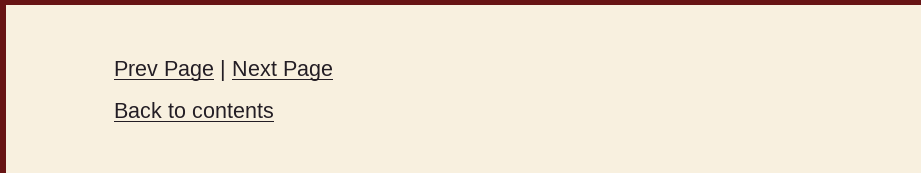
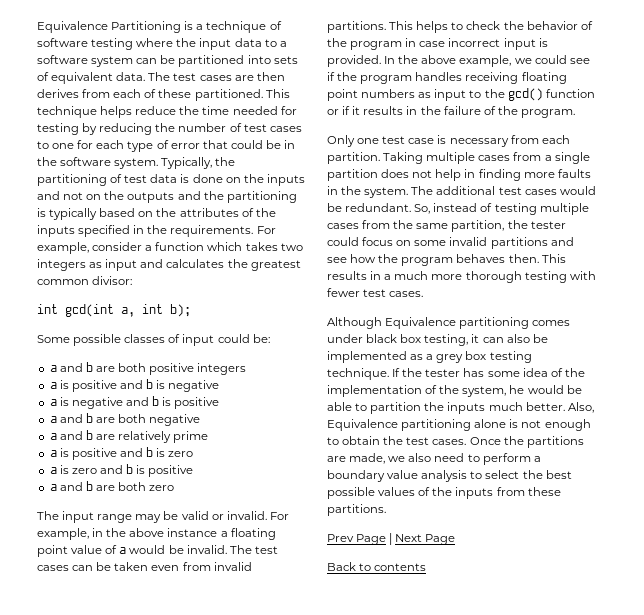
+ Equivalence Partitioning is a technique of software testing where the input data to a software system can be partitioned into sets of equivalent data. The test cases are then derives from each of these partitioned. This technique helps reduce the time needed for testing by reducing the number of test cases to one for each type of error that could be in the software system. Typically, the partitioning of test data is done on the inputs and not on the outputs and the partitioning is typically based on the attributes of the inputs specified in the requirements. For example, consider a function which takes two integers as input and calculates the greatest common divisor:
+ int gcd(int a, int b);
+ Some possible classes of input could be:
+ a and b are both positive integers
+ a is positive and b is negative
+ a is negative and b is positive
+ a and b are both negative
+ a and b are relatively prime
+ a is positive and b is zero
+ a is zero and b is positive
+ a and b are both zero
+ The input range may be valid or invalid. For example, in the above instance a floating point value of a would be invalid. The test cases can be taken even from invalid partitions. This helps to check the behavior of the program in case incorrect input is provided. In the above example, we could see if the program handles receiving floating point numbers as input to the gcd() function or if it results in the failure of the program.
+ Only one test case is necessary from each partition. Taking multiple cases from a single partition does not help in finding more faults in the system. The additional test cases would be redundant. So, instead of testing multiple cases from the same partition, the tester could focus on some invalid partitions and see how the program behaves then. This results in a much more thorough testing with fewer test cases.
+ Although Equivalence partitioning comes under black box testing, it can also be implemented as a grey box testing technique. If the tester has some idea of the implementation of the system, he would be able to partition the inputs much better. Also, Equivalence partitioning alone is not enough to obtain the test cases. Once the partitions are made, we also need to perform a boundary value analysis to select the best possible values of the inputs from these partitions.

